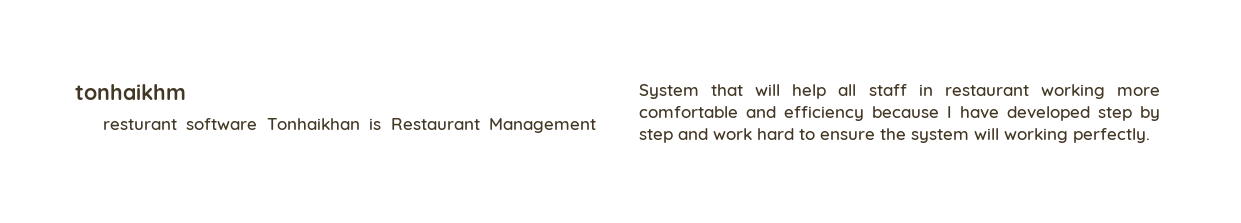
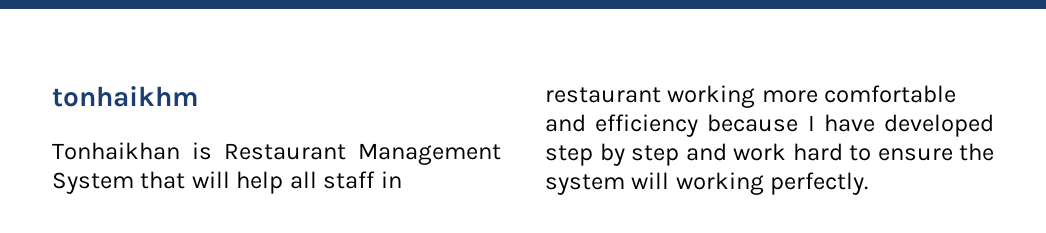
- resturant software Tonhaikhan is Restaurant Management System that will help all staff in restaurant working more comfortable and efficiency because I have developed step by step and work hard to ensure the system will working perfectly.
+ Tonhaikhan is Restaurant Management System that will help all staff in restaurant working more comfortable and efficiency because I have developed step by step and work hard to ensure the system will working perfectly.

